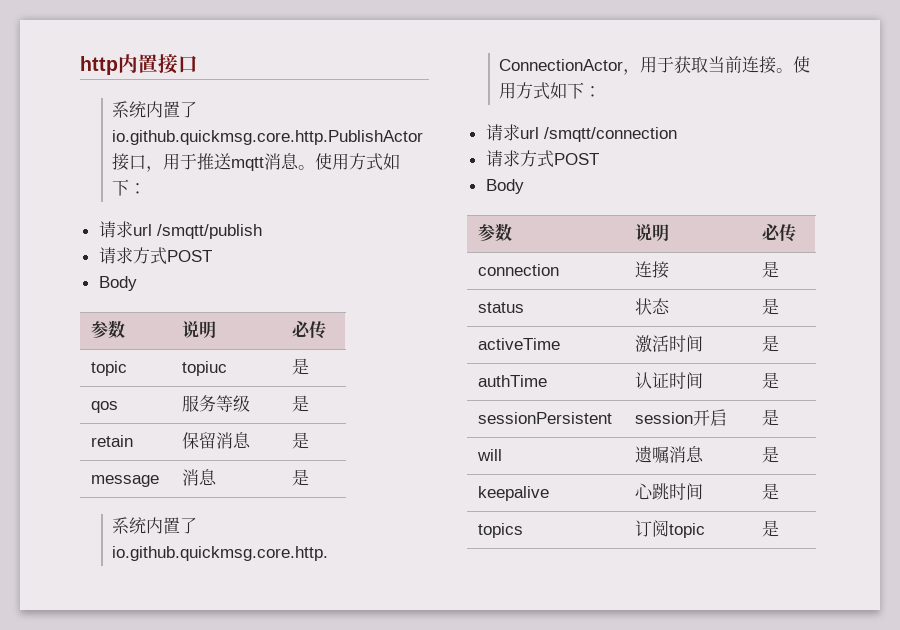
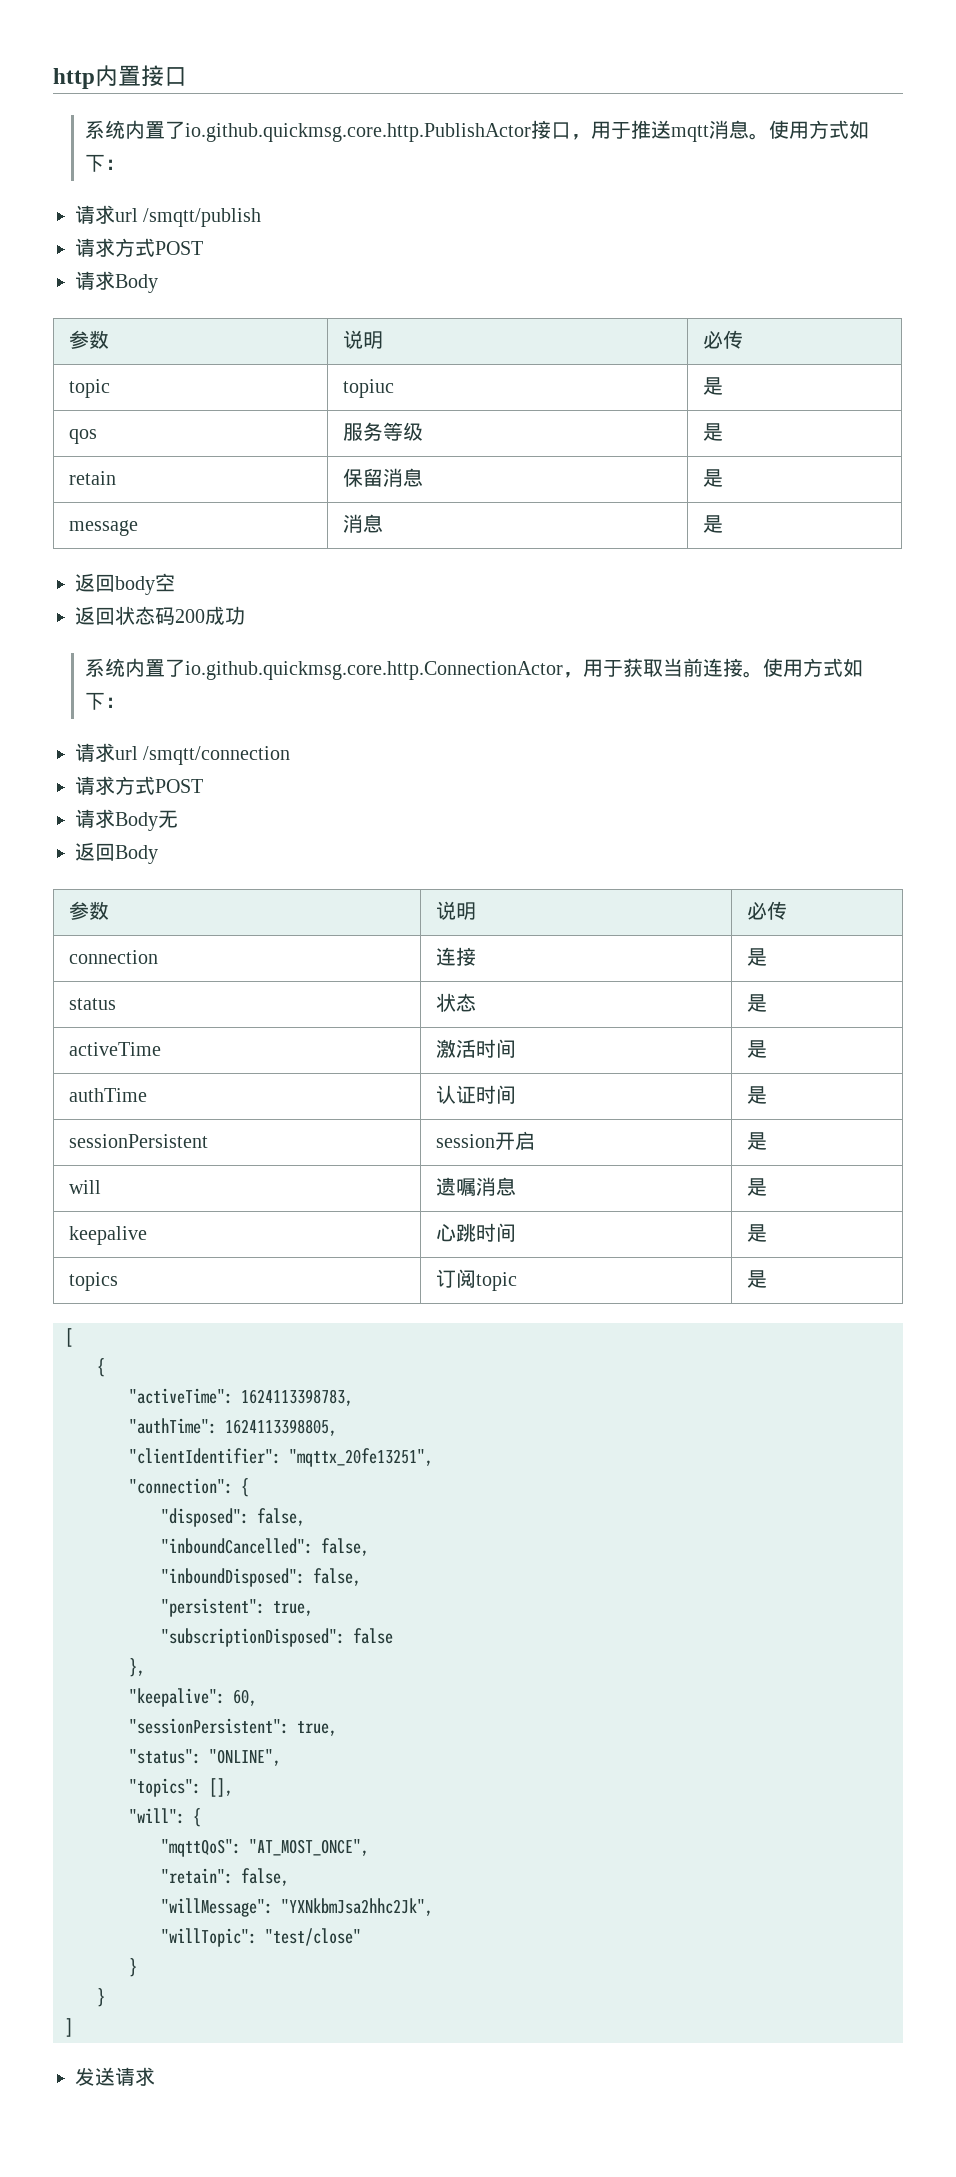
  请求url /smqtt/publish
  请求方式POST
- Body
+ 请求Body
+ 返回body空
+ 返回状态码200成功
  请求url /smqtt/connection
  请求方式POST
- Body
+ 请求Body无
+ 返回Body
+ [
+ {
+ "activeTime": 1624113398783,
+ "authTime": 1624113398805,
+ "clientIdentifier": "mqttx_20fe13251",
+ "connection": {
+ "disposed": false,
+ "inboundCancelled": false,
+ "inboundDisposed": false,
+ "persistent": true,
+ "subscriptionDisposed": false
+ },
+ "keepalive": 60,
+ "sessionPersistent": true,
+ "status": "ONLINE",
+ "topics": [],
+ "will": {
+ "mqttQoS": "AT_MOST_ONCE",
+ "retain": false,
+ "willMessage": "YXNkbmJsa2hhc2Jk",
+ "willTopic": "test/close"
+ }
+ }
+ ]
+ 发送请求

